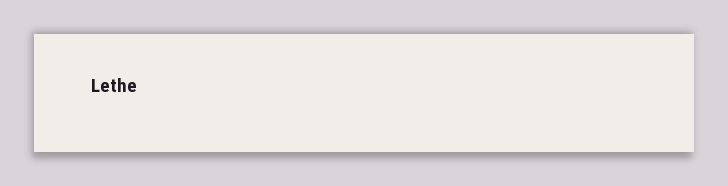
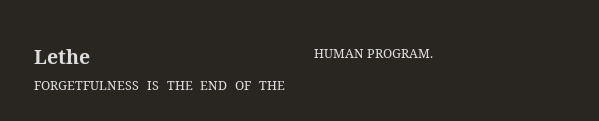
+ FORGETFULNESS IS THE END OF THE HUMAN PROGRAM.

